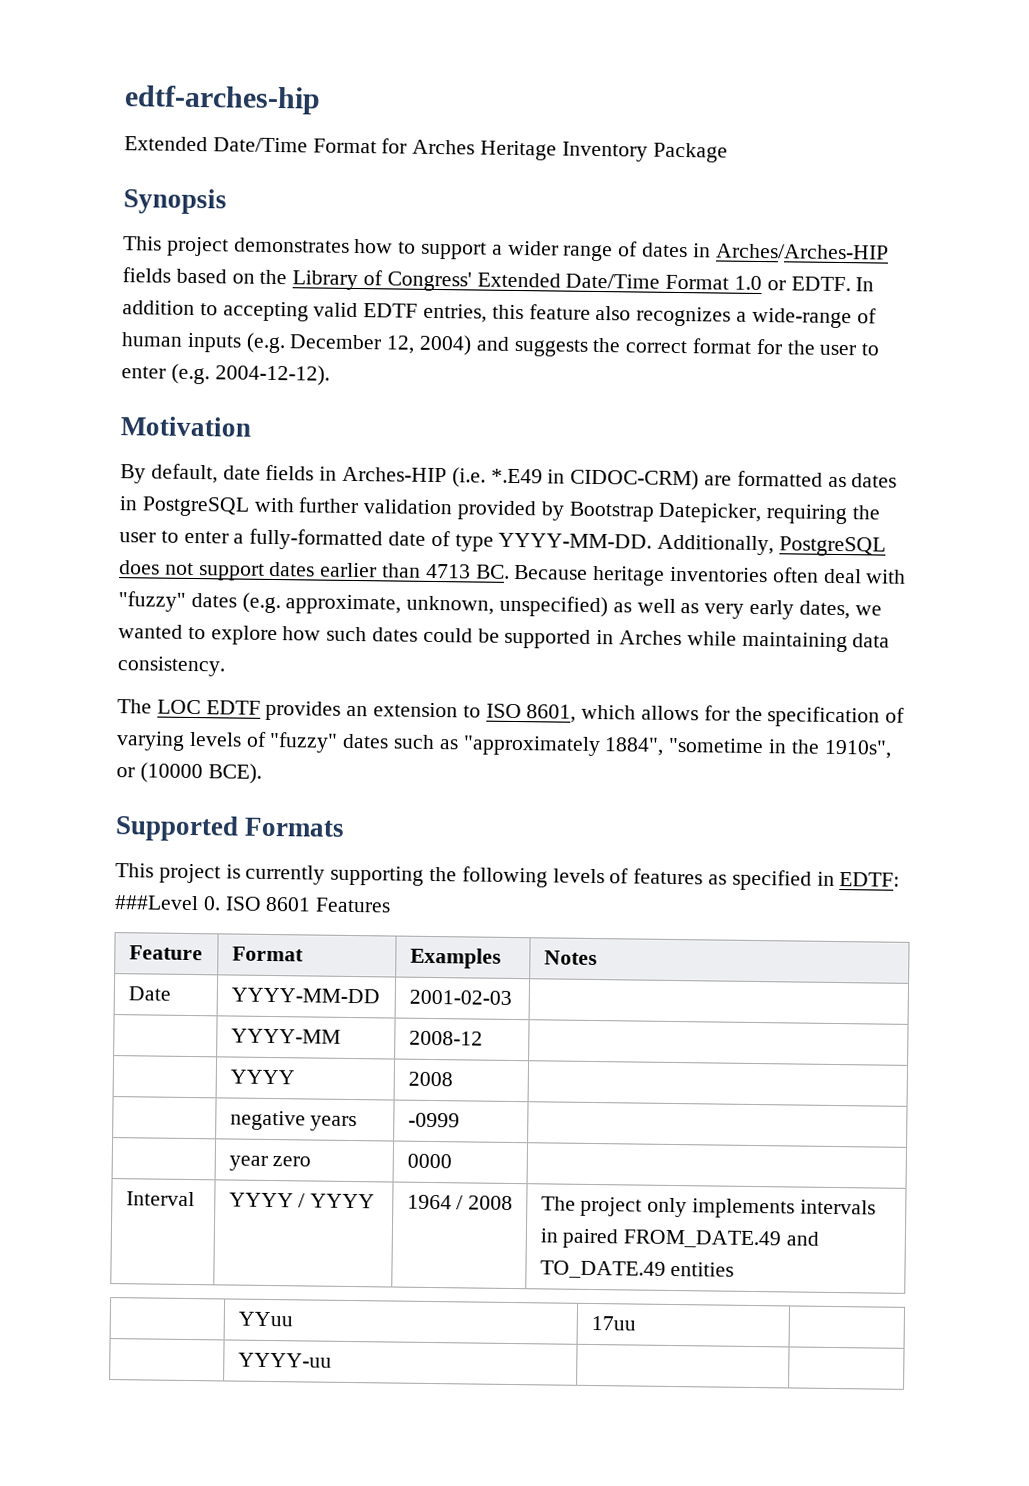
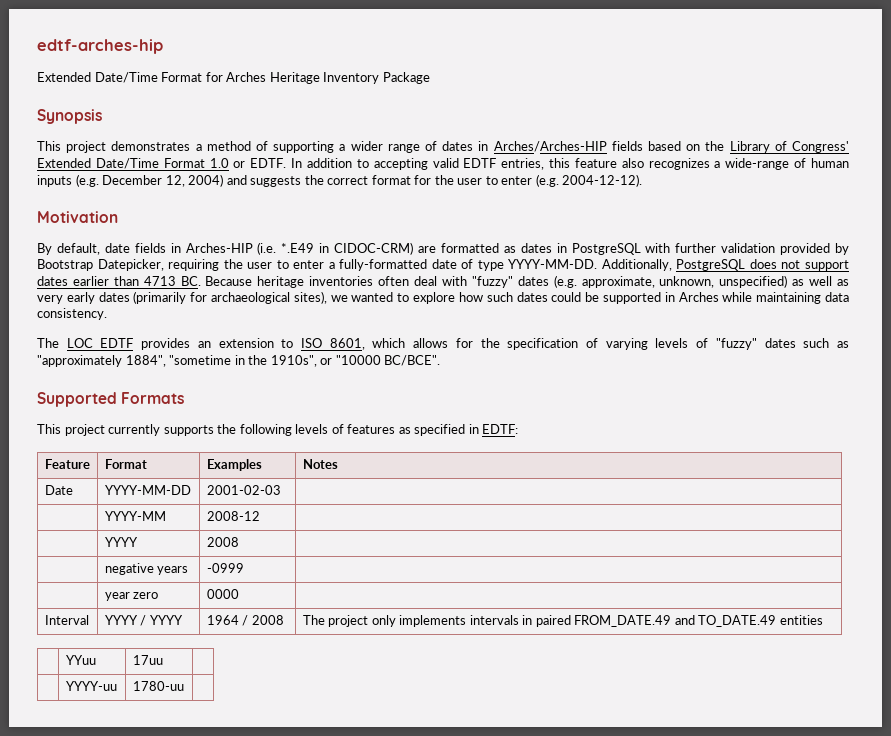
- This project demonstrates how to support a wider range of dates in Arches/Arches-HIP fields based on the Library of Congress' Extended Date/Time Format 1.0 or EDTF.
+ This project demonstrates a method of supporting a wider range of dates in Arches/Arches-HIP fields based on the Library of Congress' Extended Date/Time Format 1.0 or EDTF.
- Additionally, PostgreSQL does not support dates earlier than 4713 BC. Because heritage inventories often deal with "fuzzy" dates (e.g. approximate, unknown, unspecified) as well as very early dates, we wanted to explore how such dates could be supported in Arches while maintaining data consistency.
+ Additionally, PostgreSQL does not support dates earlier than 4713 BC. Because heritage inventories often deal with "fuzzy" dates (e.g. approximate, unknown, unspecified) as well as very early dates (primarily for archaeological sites), we wanted to explore how such dates could be supported in Arches while maintaining data consistency.
- The LOC EDTF provides an extension to ISO 8601, which allows for the specification of varying levels of "fuzzy" dates such as "approximately 1884", "sometime in the 1910s", or (10000 BCE).
+ The LOC EDTF provides an extension to ISO 8601, which allows for the specification of varying levels of "fuzzy" dates such as "approximately 1884", "sometime in the 1910s", or "10000 BC/BCE".
- This project is currently supporting the following levels of features as specified in EDTF: ###Level 0. ISO 8601 Features
+ This project currently supports the following levels of features as specified in EDTF:
- | YYYY-uu | |
+ | YYYY-uu | 1780-uu |

